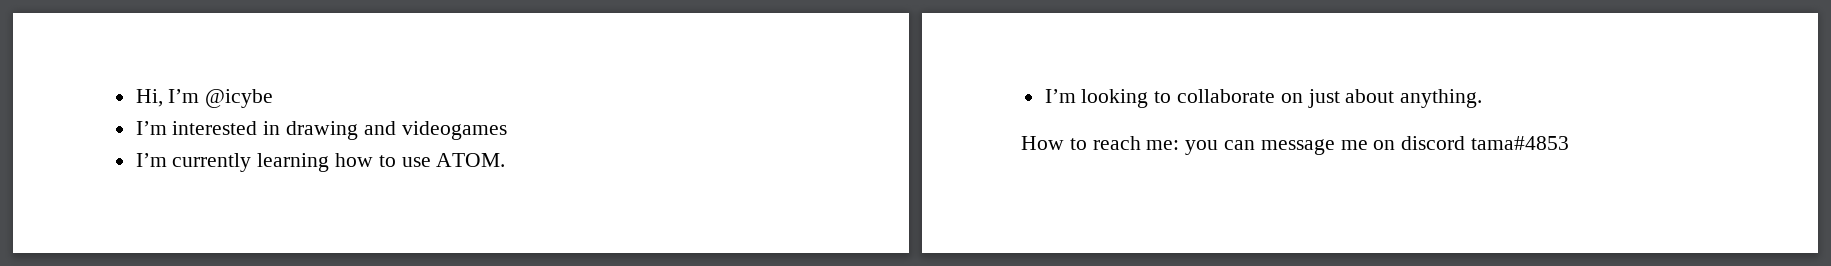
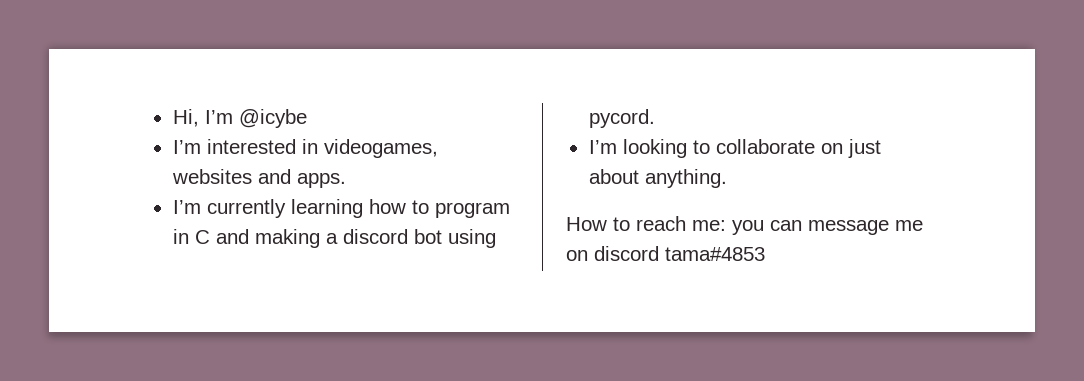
- I’m interested in drawing and videogames
+ I’m interested in videogames, websites and apps.
- I’m currently learning how to use ATOM.
+ I’m currently learning how to program in C and making a discord bot using pycord.

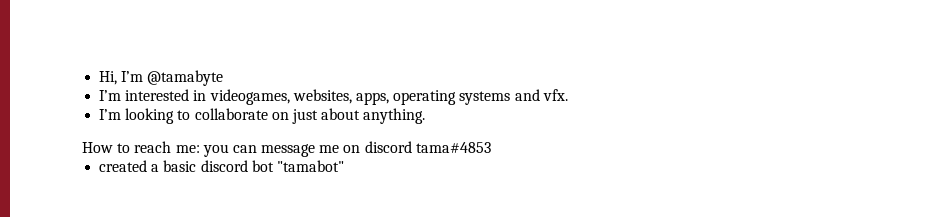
- Hi, I’m @icybe
+ Hi, I’m @tamabyte
- I’m interested in videogames, websites and apps.
- I’m currently learning how to program in C and making a discord bot using pycord.
+ I’m interested in videogames, websites, apps, operating systems and vfx.
+ created a basic discord bot "tamabot"

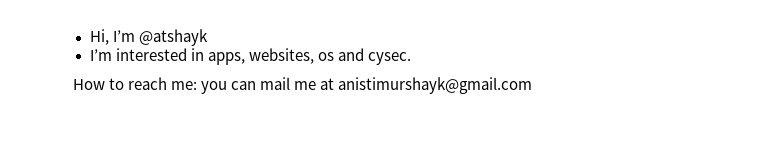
- Hi, I’m @tamabyte
+ Hi, I’m @atshayk
- I’m interested in videogames, websites, apps, operating systems and vfx.
- I’m looking to collaborate on just about anything.
+ I’m interested in apps, websites, os and cysec.
- How to reach me: you can message me on discord tama#4853
- created a basic discord bot "tamabot"
+ How to reach me: you can mail me at anistimurshayk@gmail.com

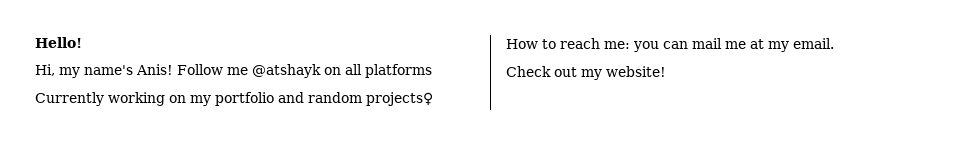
- Hi, I’m @atshayk
- I’m interested in apps, websites, os and cysec.
+ Hello!
+ Hi, my name's Anis! Follow me @atshayk on all platforms
+ Currently working on my portfolio and random projects♀
- How to reach me: you can mail me at anistimurshayk@gmail.com
+ How to reach me: you can mail me at my email.
+ Check out my website!

